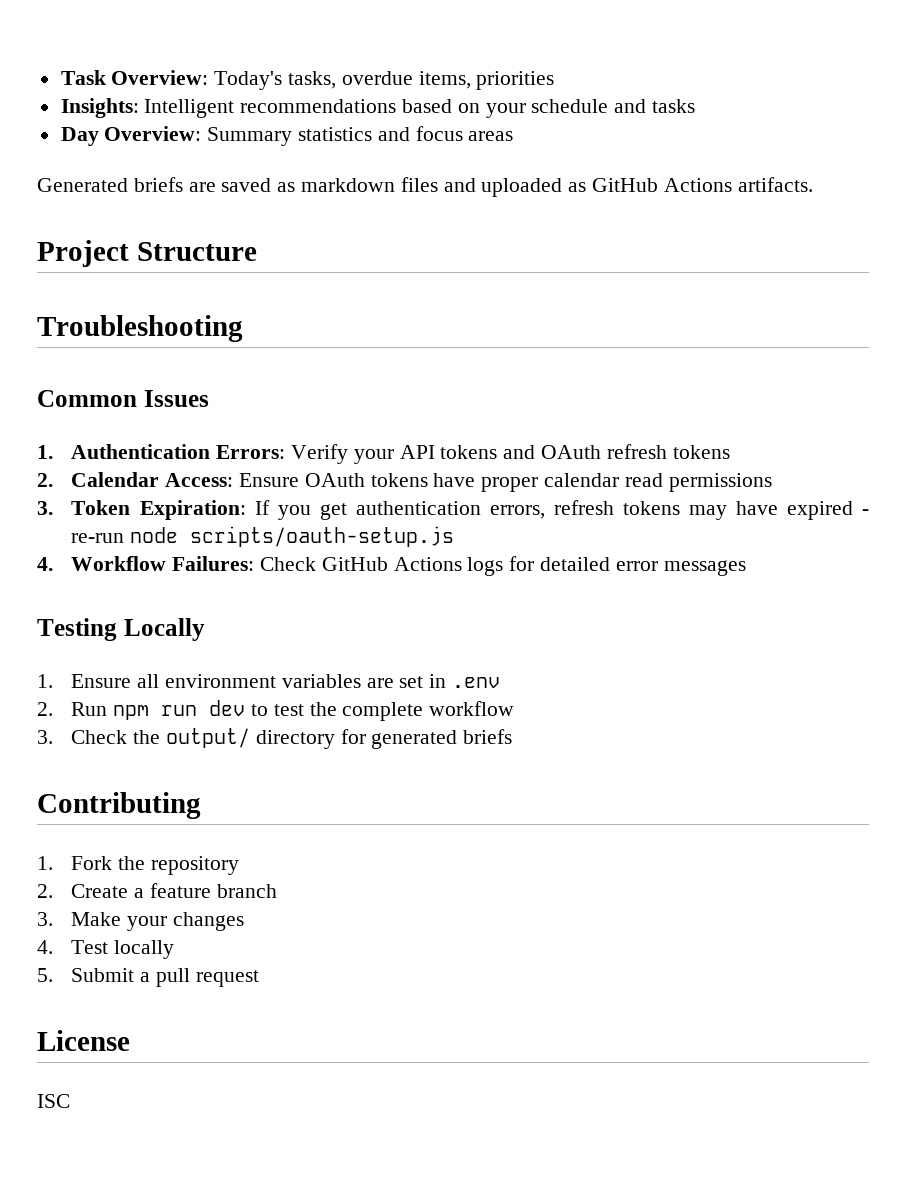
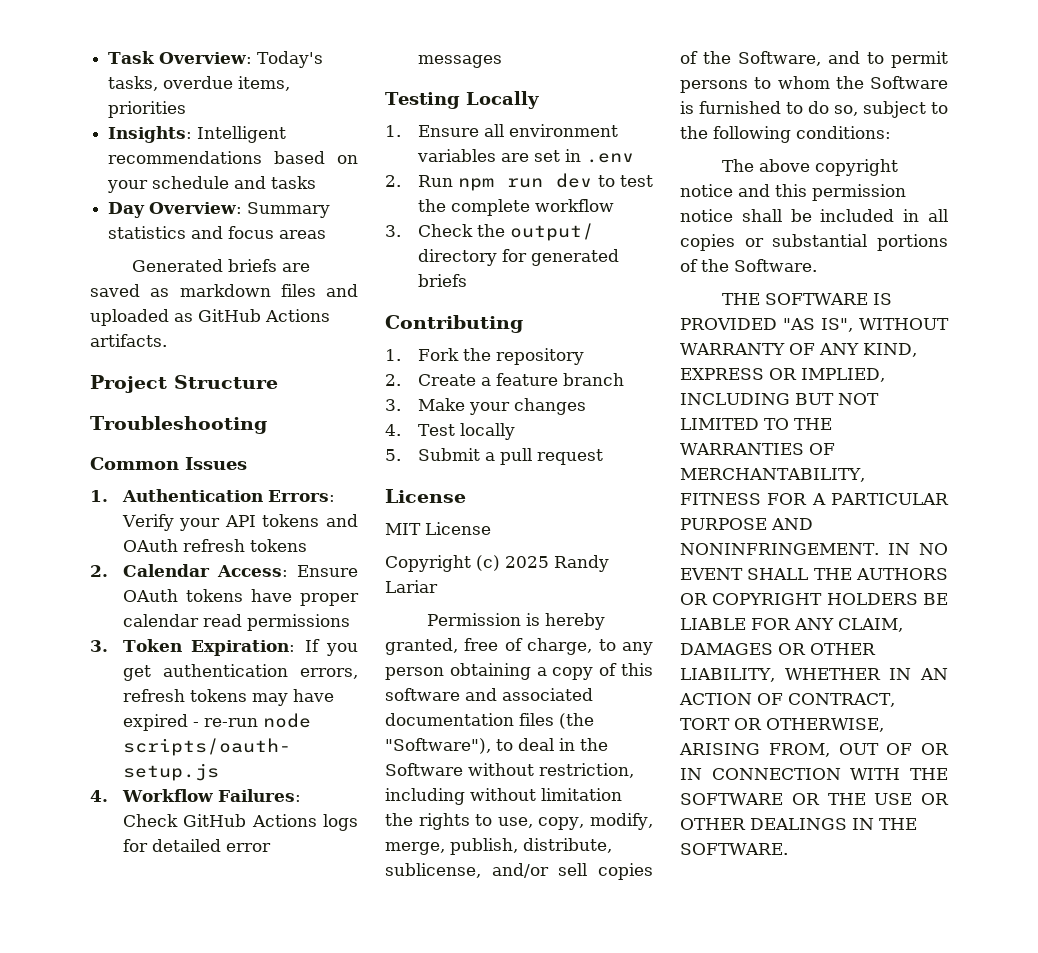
- ISC
+ MIT License
+ Copyright (c) 2025 Randy Lariar
+ Permission is hereby granted, free of charge, to any person obtaining a copy of this software and associated documentation files (the "Software"), to deal in the Software without restriction, including without limitation the rights to use, copy, modify, merge, publish, distribute, sublicense, and/or sell copies of the Software, and to permit persons to whom the Software is furnished to do so, subject to the following conditions:
+ The above copyright notice and this permission notice shall be included in all copies or substantial portions of the Software.
+ THE SOFTWARE IS PROVIDED "AS IS", WITHOUT WARRANTY OF ANY KIND, EXPRESS OR IMPLIED, INCLUDING BUT NOT LIMITED TO THE WARRANTIES OF MERCHANTABILITY, FITNESS FOR A PARTICULAR PURPOSE AND NONINFRINGEMENT. IN NO EVENT SHALL THE AUTHORS OR COPYRIGHT HOLDERS BE LIABLE FOR ANY CLAIM, DAMAGES OR OTHER LIABILITY, WHETHER IN AN ACTION OF CONTRACT, TORT OR OTHERWISE, ARISING FROM, OUT OF OR IN CONNECTION WITH THE SOFTWARE OR THE USE OR OTHER DEALINGS IN THE SOFTWARE.

